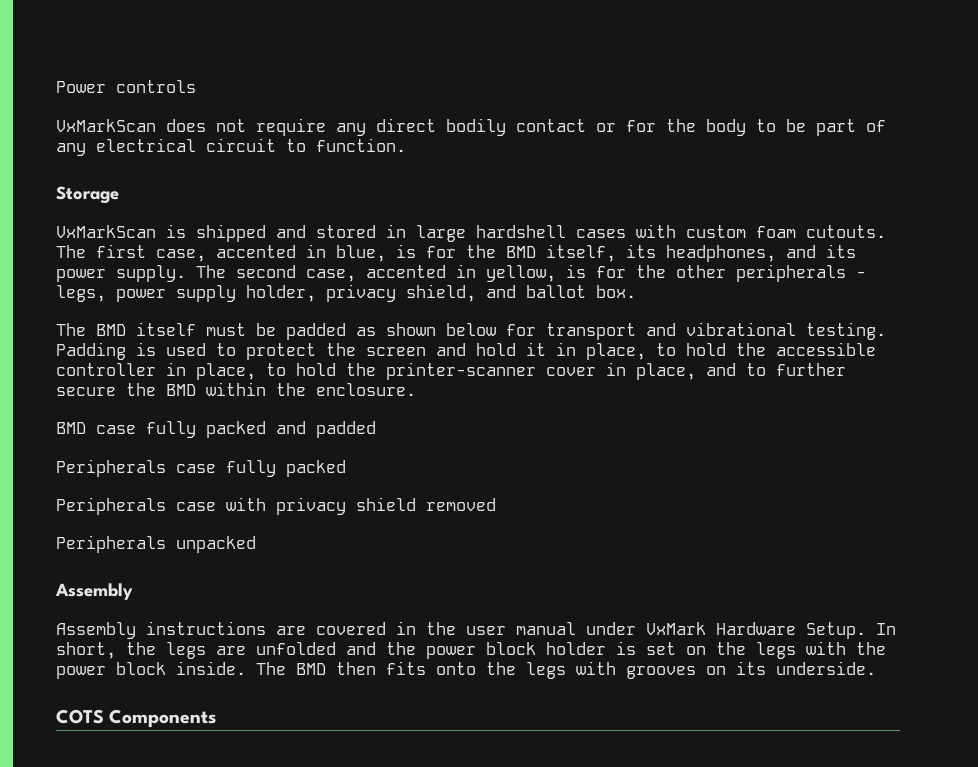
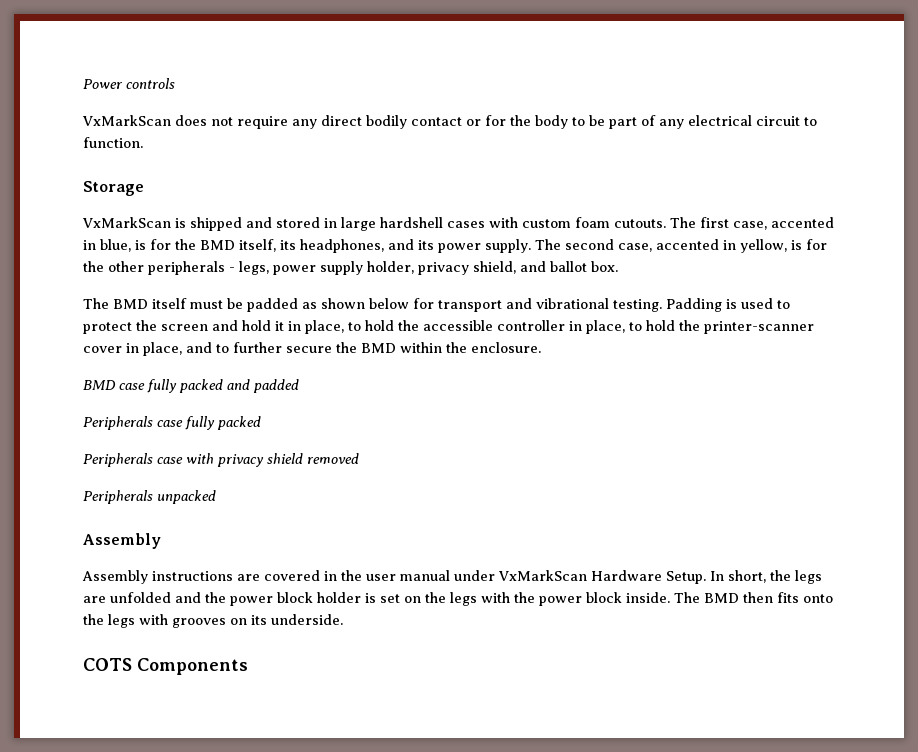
- Assembly instructions are covered in the user manual under VxMark Hardware Setup.
+ Assembly instructions are covered in the user manual under VxMarkScan Hardware Setup.

